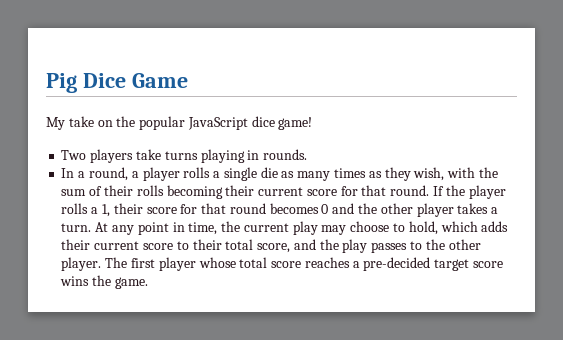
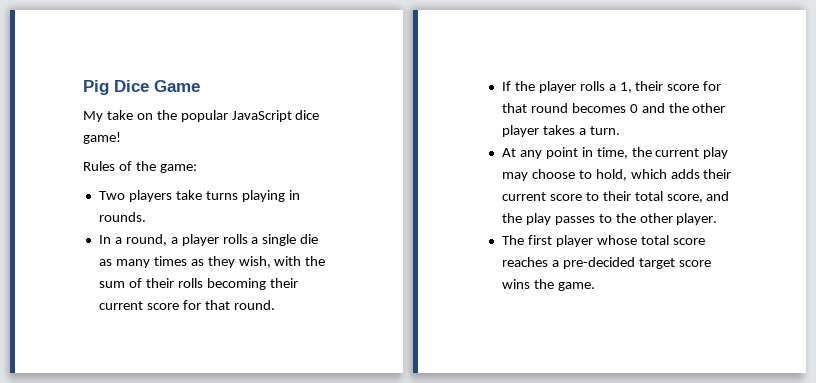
+ Rules of the game:
- In a round, a player rolls a single die as many times as they wish, with the sum of their rolls becoming their current score for that round. If the player rolls a 1, their score for that round becomes 0 and the other player takes a turn. At any point in time, the current play may choose to hold, which adds their current score to their total score, and the play passes to the other player. The first player whose total score reaches a pre-decided target score wins the game.
+ In a round, a player rolls a single die as many times as they wish, with the sum of their rolls becoming their current score for that round.
+ If the player rolls a 1, their score for that round becomes 0 and the other player takes a turn.
+ At any point in time, the current play may choose to hold, which adds their current score to their total score, and the play passes to the other player.
+ The first player whose total score reaches a pre-decided target score wins the game.

